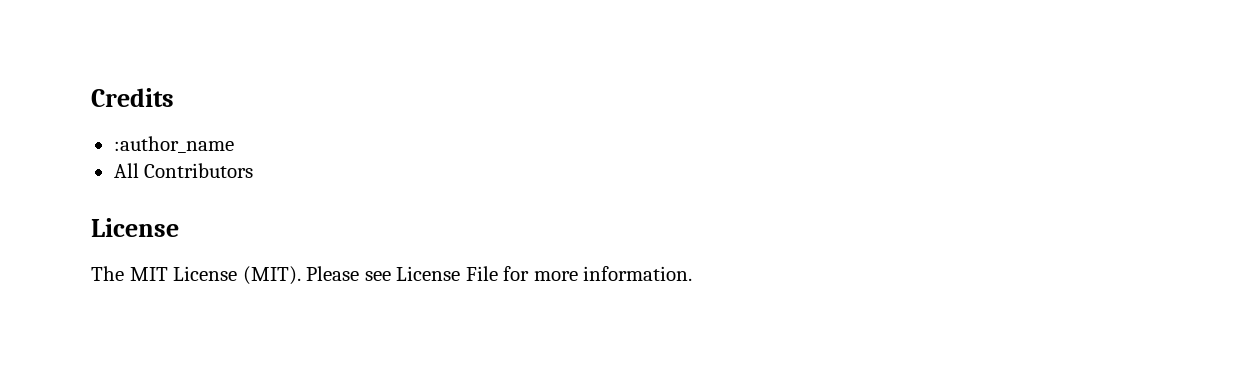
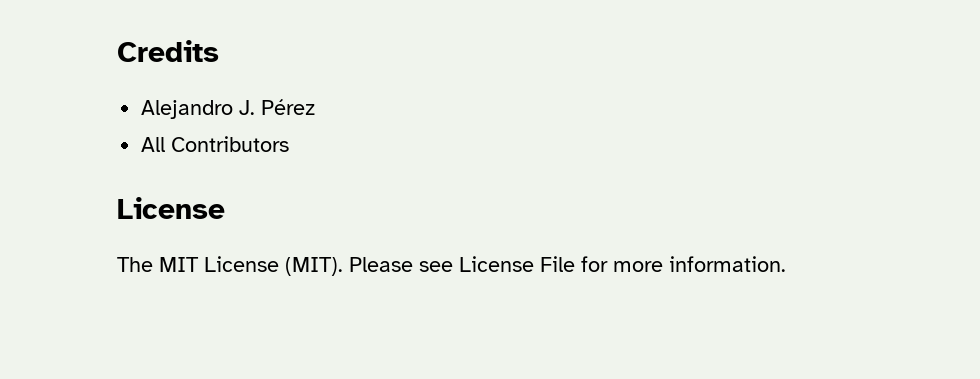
- :author_name
+ Alejandro J. Pérez

